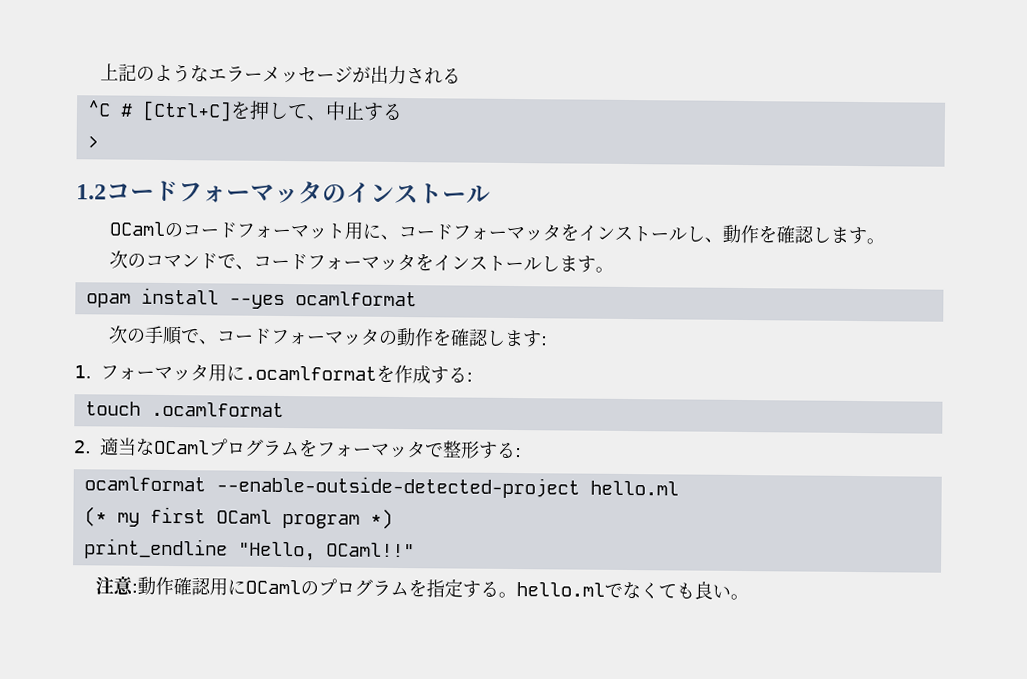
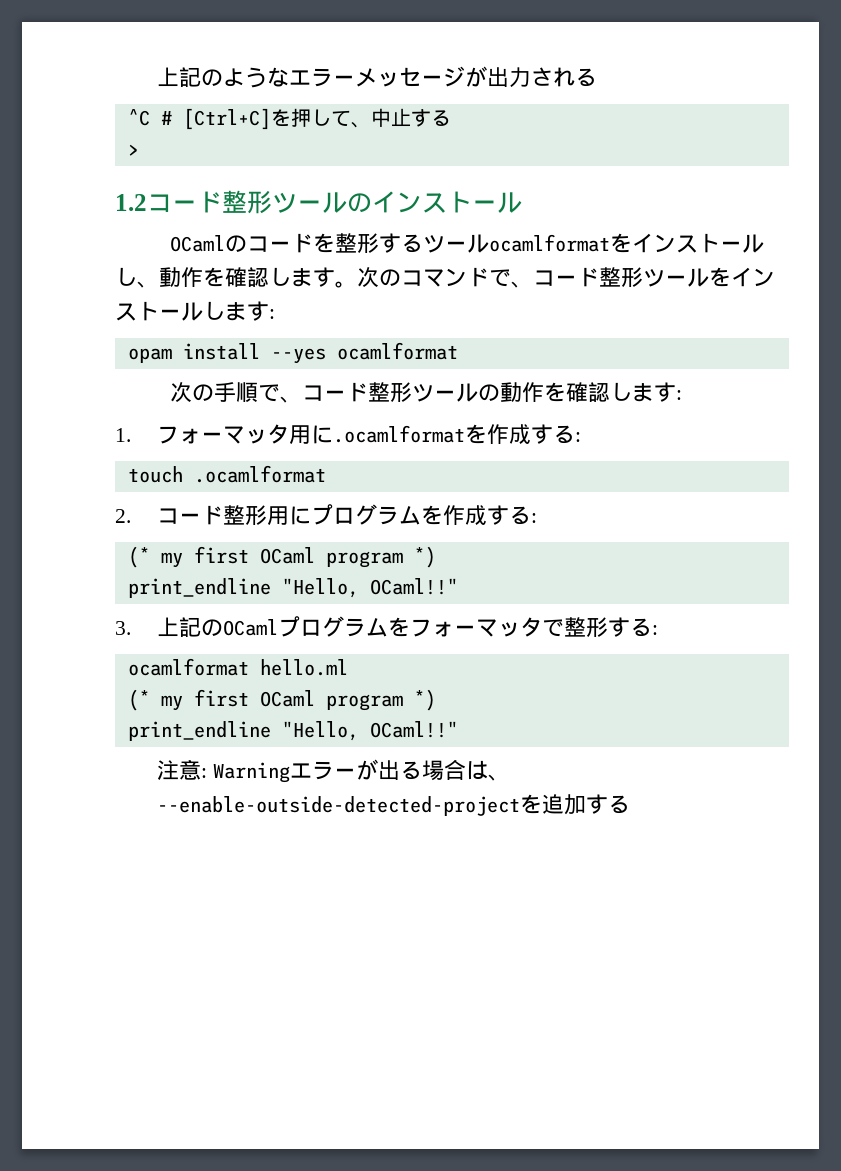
- 1.2コードフォーマッタのインストール
+ 1.2コード整形ツールのインストール
- OCamlのコードフォーマット用に、コードフォーマッタをインストールし、動作を確認します。
- 次のコマンドで、コードフォーマッタをインストールします。
+ OCamlのコードを整形するツールocamlformatをインストールし、動作を確認します。次のコマンドで、コード整形ツールをインストールします:
- 次の手順で、コードフォーマッタの動作を確認します:
+ 次の手順で、コード整形ツールの動作を確認します:
- 2.適当なOCamlプログラムをフォーマッタで整形する:
+ 2.コード整形用にプログラムを作成する:
+ (* my first OCaml program *)
+ print_endline "Hello, OCaml!!"
+ 3.上記のOCamlプログラムをフォーマッタで整形する:
- ocamlformat --enable-outside-detected-project hello.ml
+ ocamlformat hello.ml
- 注意:動作確認用にOCamlのプログラムを指定する。hello.mlでなくても良い。
+ 注意: Warningエラーが出る場合は、--enable-outside-detected-projectを追加する

